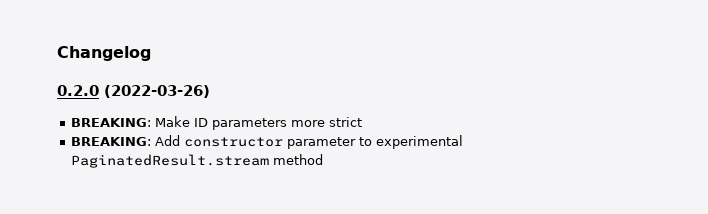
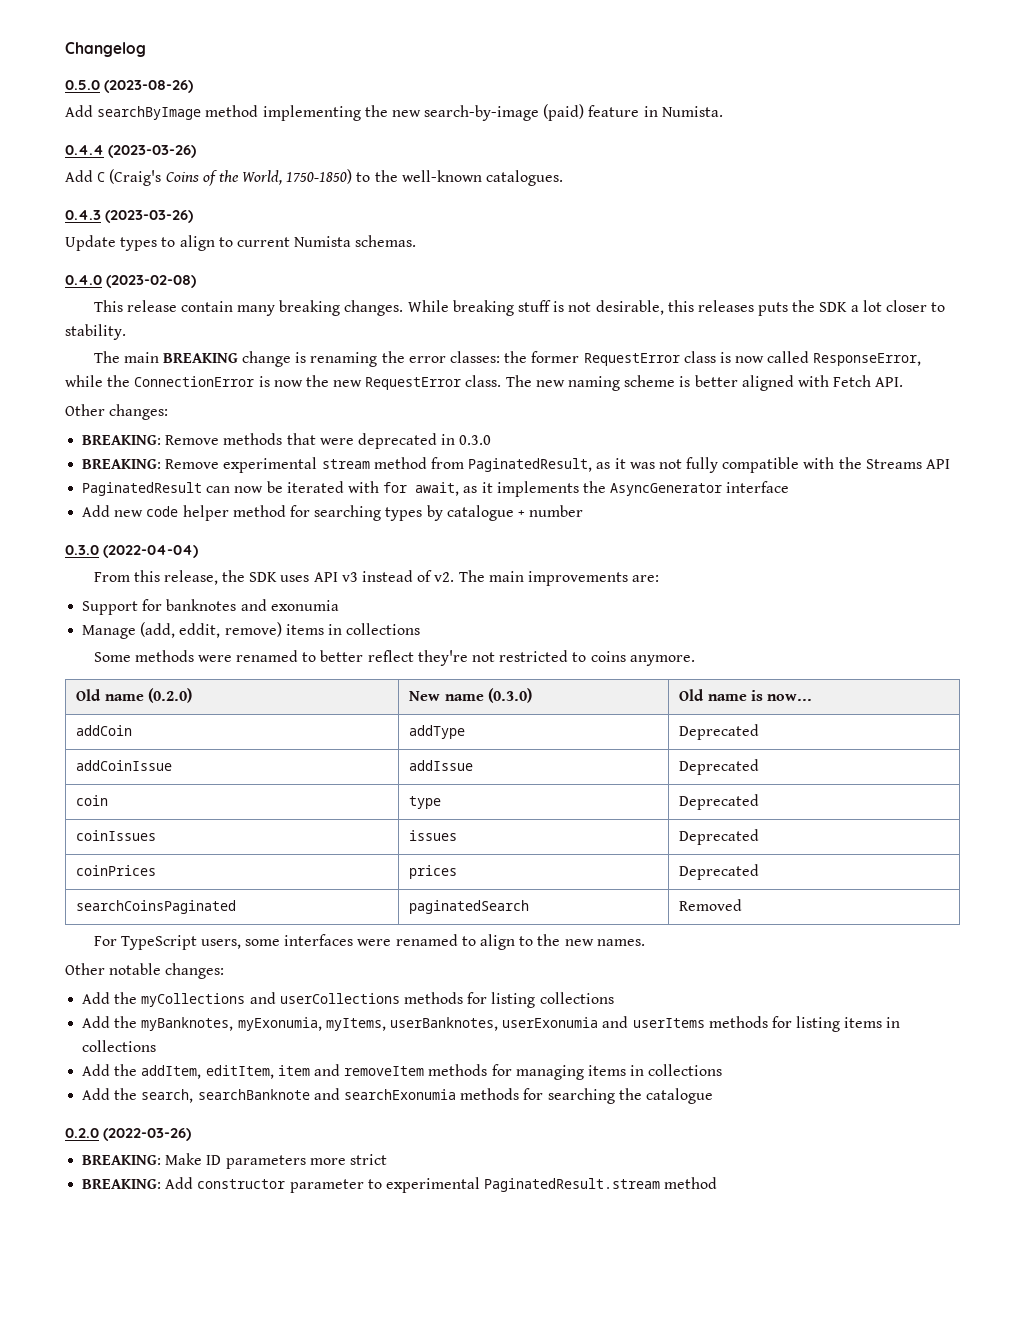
+ 0.5.0 (2023-08-26)
+ Add searchByImage method implementing the new search-by-image (paid) feature in Numista.
+ 0.4.4 (2023-03-26)
+ Add C (Craig's Coins of the World, 1750-1850) to the well-known catalogues.
+ 0.4.3 (2023-03-26)
+ Update types to align to current Numista schemas.
+ 0.4.0 (2023-02-08)
+ This release contain many breaking changes. While breaking stuff is not desirable, this releases puts the SDK a lot closer to stability.
+ The main BREAKING change is renaming the error classes: the former RequestError class is now called ResponseError, while the ConnectionError is now the new RequestError class. The new naming scheme is better aligned with Fetch API.
+ Other changes:
+ BREAKING: Remove methods that were deprecated in 0.3.0
+ BREAKING: Remove experimental stream method from PaginatedResult, as it was not fully compatible with the Streams API
+ PaginatedResult can now be iterated with for await, as it implements the AsyncGenerator interface
+ Add new code helper method for searching types by catalogue + number
+ 0.3.0 (2022-04-04)
+ From this release, the SDK uses API v3 instead of v2. The main improvements are:
+ Support for banknotes and exonumia
+ Manage (add, eddit, remove) items in collections
+ Some methods were renamed to better reflect they're not restricted to coins anymore.
+ Old name (0.2.0) | New name (0.3.0) | Old name is now...
+ addCoin | addType | Deprecated
+ addCoinIssue | addIssue | Deprecated
+ coin | type | Deprecated
+ coinIssues | issues | Deprecated
+ coinPrices | prices | Deprecated
+ searchCoinsPaginated | paginatedSearch | Removed
+ For TypeScript users, some interfaces were renamed to align to the new names.
+ Other notable changes:
+ Add the myCollections and userCollections methods for listing collections
+ Add the myBanknotes, myExonumia, myItems, userBanknotes, userExonumia and userItems methods for listing items in collections
+ Add the addItem, editItem, item and removeItem methods for managing items in collections
+ Add the search, searchBanknote and searchExonumia methods for searching the catalogue

